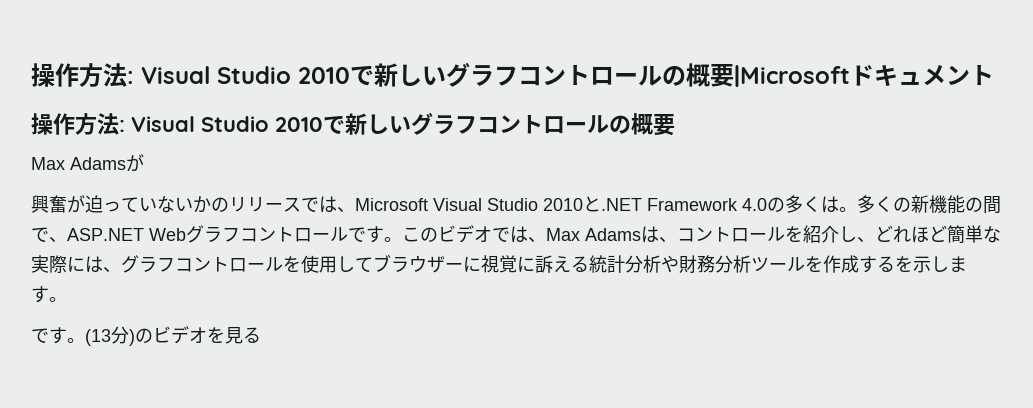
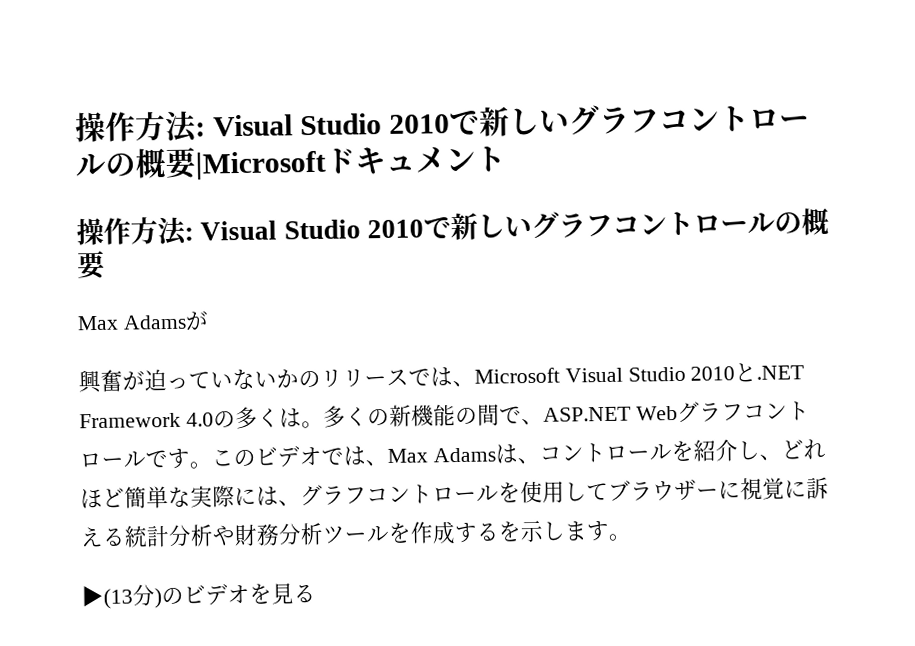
- です。(13分)のビデオを見る
+ ▶(13分)のビデオを見る

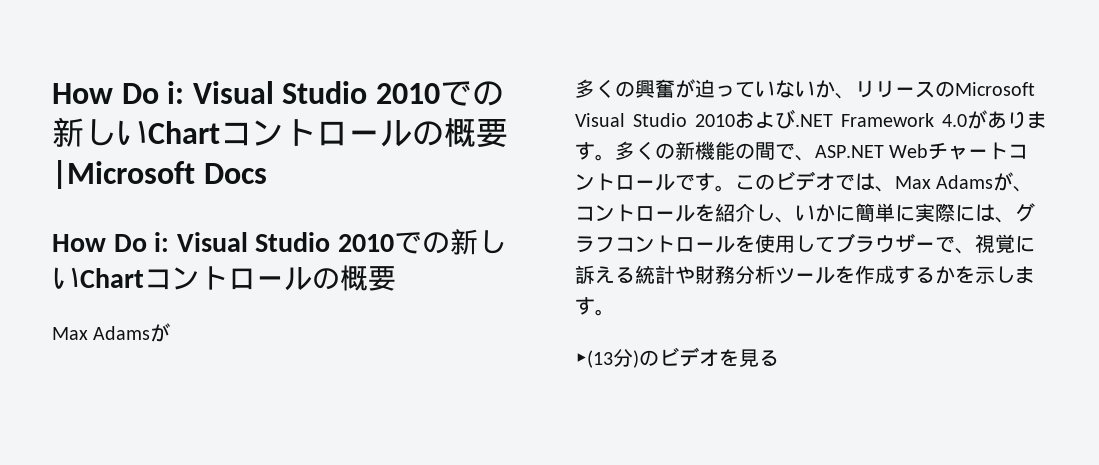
- 操作方法: Visual Studio 2010で新しいグラフコントロールの概要|Microsoftドキュメント
- 操作方法: Visual Studio 2010で新しいグラフコントロールの概要
+ How Do i: Visual Studio 2010での新しいChartコントロールの概要|Microsoft Docs
+ How Do i: Visual Studio 2010での新しいChartコントロールの概要
- 興奮が迫っていないかのリリースでは、Microsoft Visual Studio 2010と.NET Framework 4.0の多くは。
+ 多くの興奮が迫っていないか、リリースのMicrosoft Visual Studio 2010および.NET Framework 4.0があります。
- 多くの新機能の間で、ASP.NET Webグラフコントロールです。
+ 多くの新機能の間で、ASP.NET Webチャートコントロールです。
- このビデオでは、Max Adamsは、コントロールを紹介し、どれほど簡単な実際には、グラフコントロールを使用してブラウザーに視覚に訴える統計分析や財務分析ツールを作成するを示します。
+ このビデオでは、Max Adamsが、コントロールを紹介し、いかに簡単に実際には、グラフコントロールを使用してブラウザーで、視覚に訴える統計や財務分析ツールを作成するかを示します。

